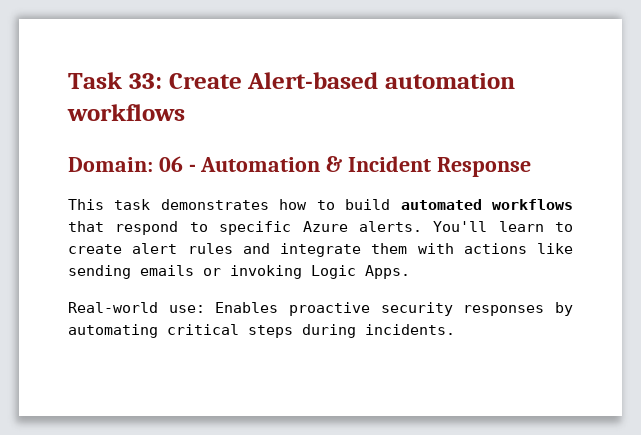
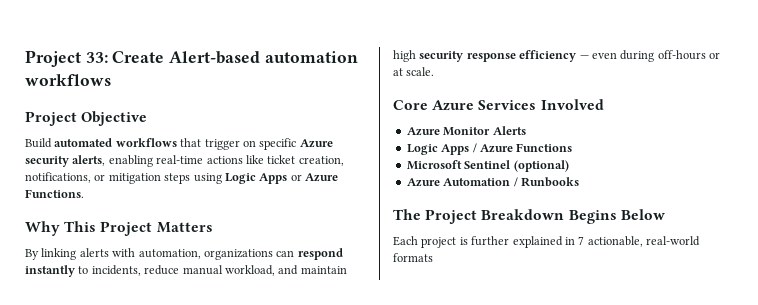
- Task 33: Create Alert-based automation workflows
+ Project 33: Create Alert-based automation workflows
- Domain: 06 - Automation & Incident Response
- This task demonstrates how to build automated workflows that respond to specific Azure alerts. You'll learn to create alert rules and integrate them with actions like sending emails or invoking Logic Apps.
- Real-world use: Enables proactive security responses by automating critical steps during incidents.
+ Project Objective
+ Build automated workflows that trigger on specific Azure security alerts, enabling real-time actions like ticket creation, notifications, or mitigation steps using Logic Apps or Azure Functions.
+ Why This Project Matters
+ By linking alerts with automation, organizations can respond instantly to incidents, reduce manual workload, and maintain high security response efficiency — even during off-hours or at scale.
+ Core Azure Services Involved
+ Azure Monitor Alerts
+ Logic Apps / Azure Functions
+ Microsoft Sentinel (optional)
+ Azure Automation / Runbooks
+ The Project Breakdown Begins Below
+ Each project is further explained in 7 actionable, real-world formats

